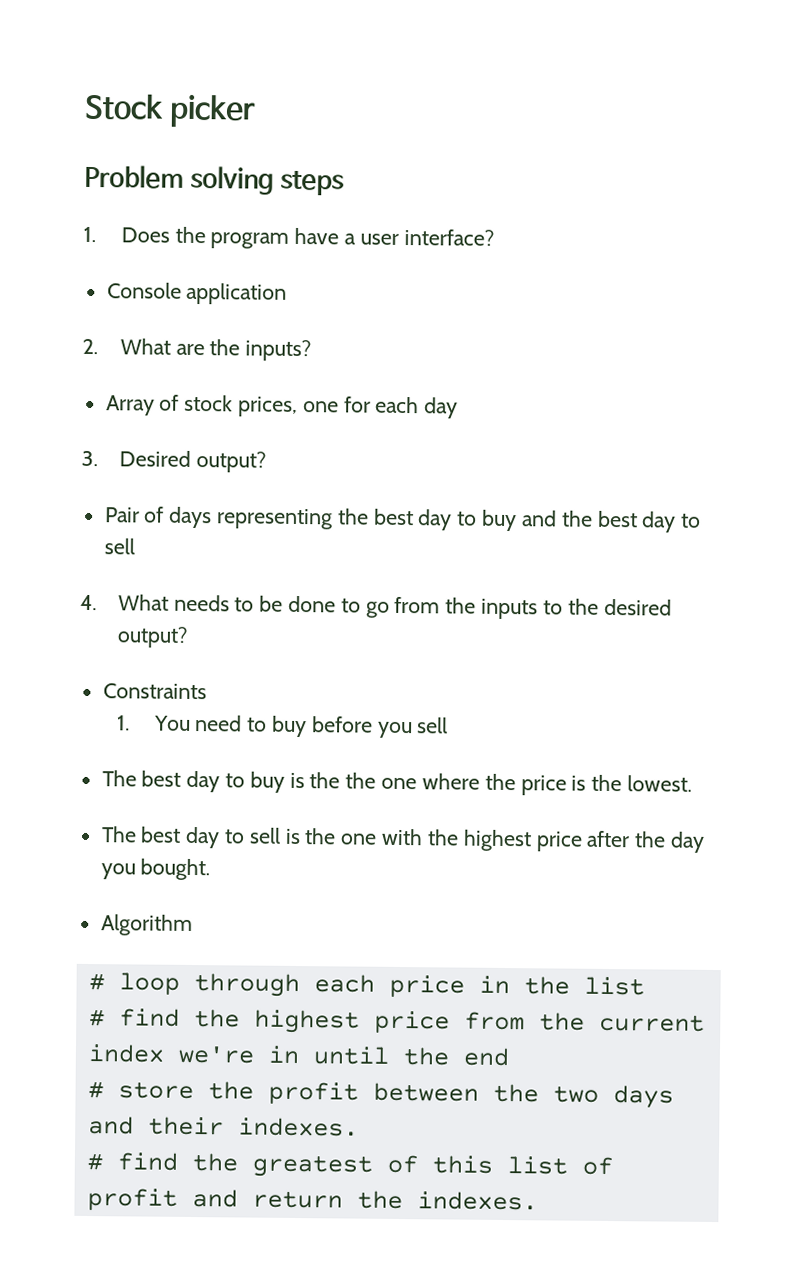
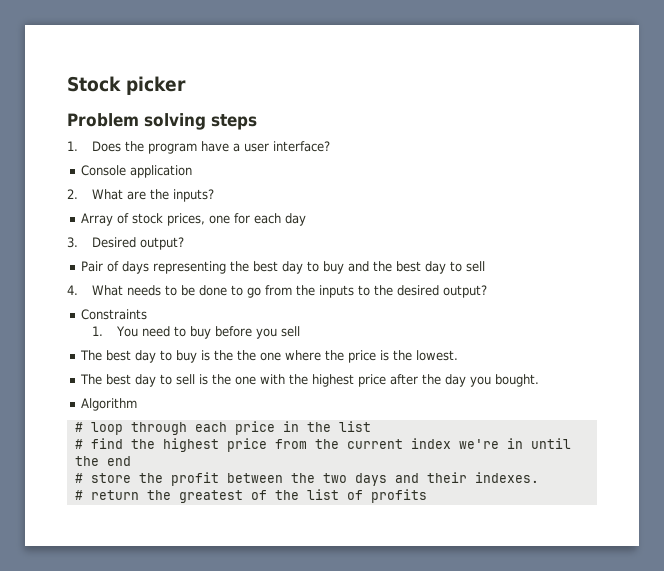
- # find the greatest of this list of profit and return the indexes.
+ # return the greatest of the list of profits

